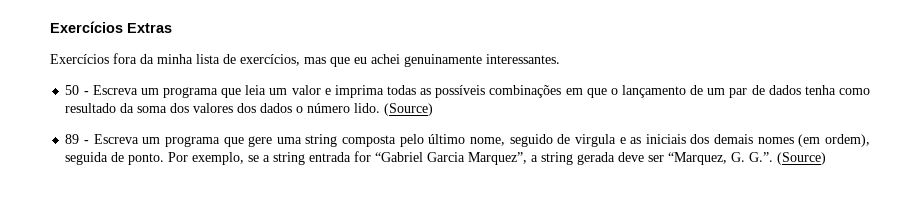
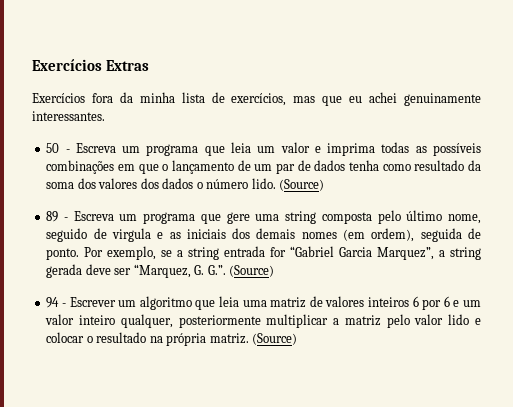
+ 94 - Escrever um algoritmo que leia uma matriz de valores inteiros 6 por 6 e um valor inteiro qualquer, posteriormente multiplicar a matriz pelo valor lido e colocar o resultado na própria matriz. (Source)

